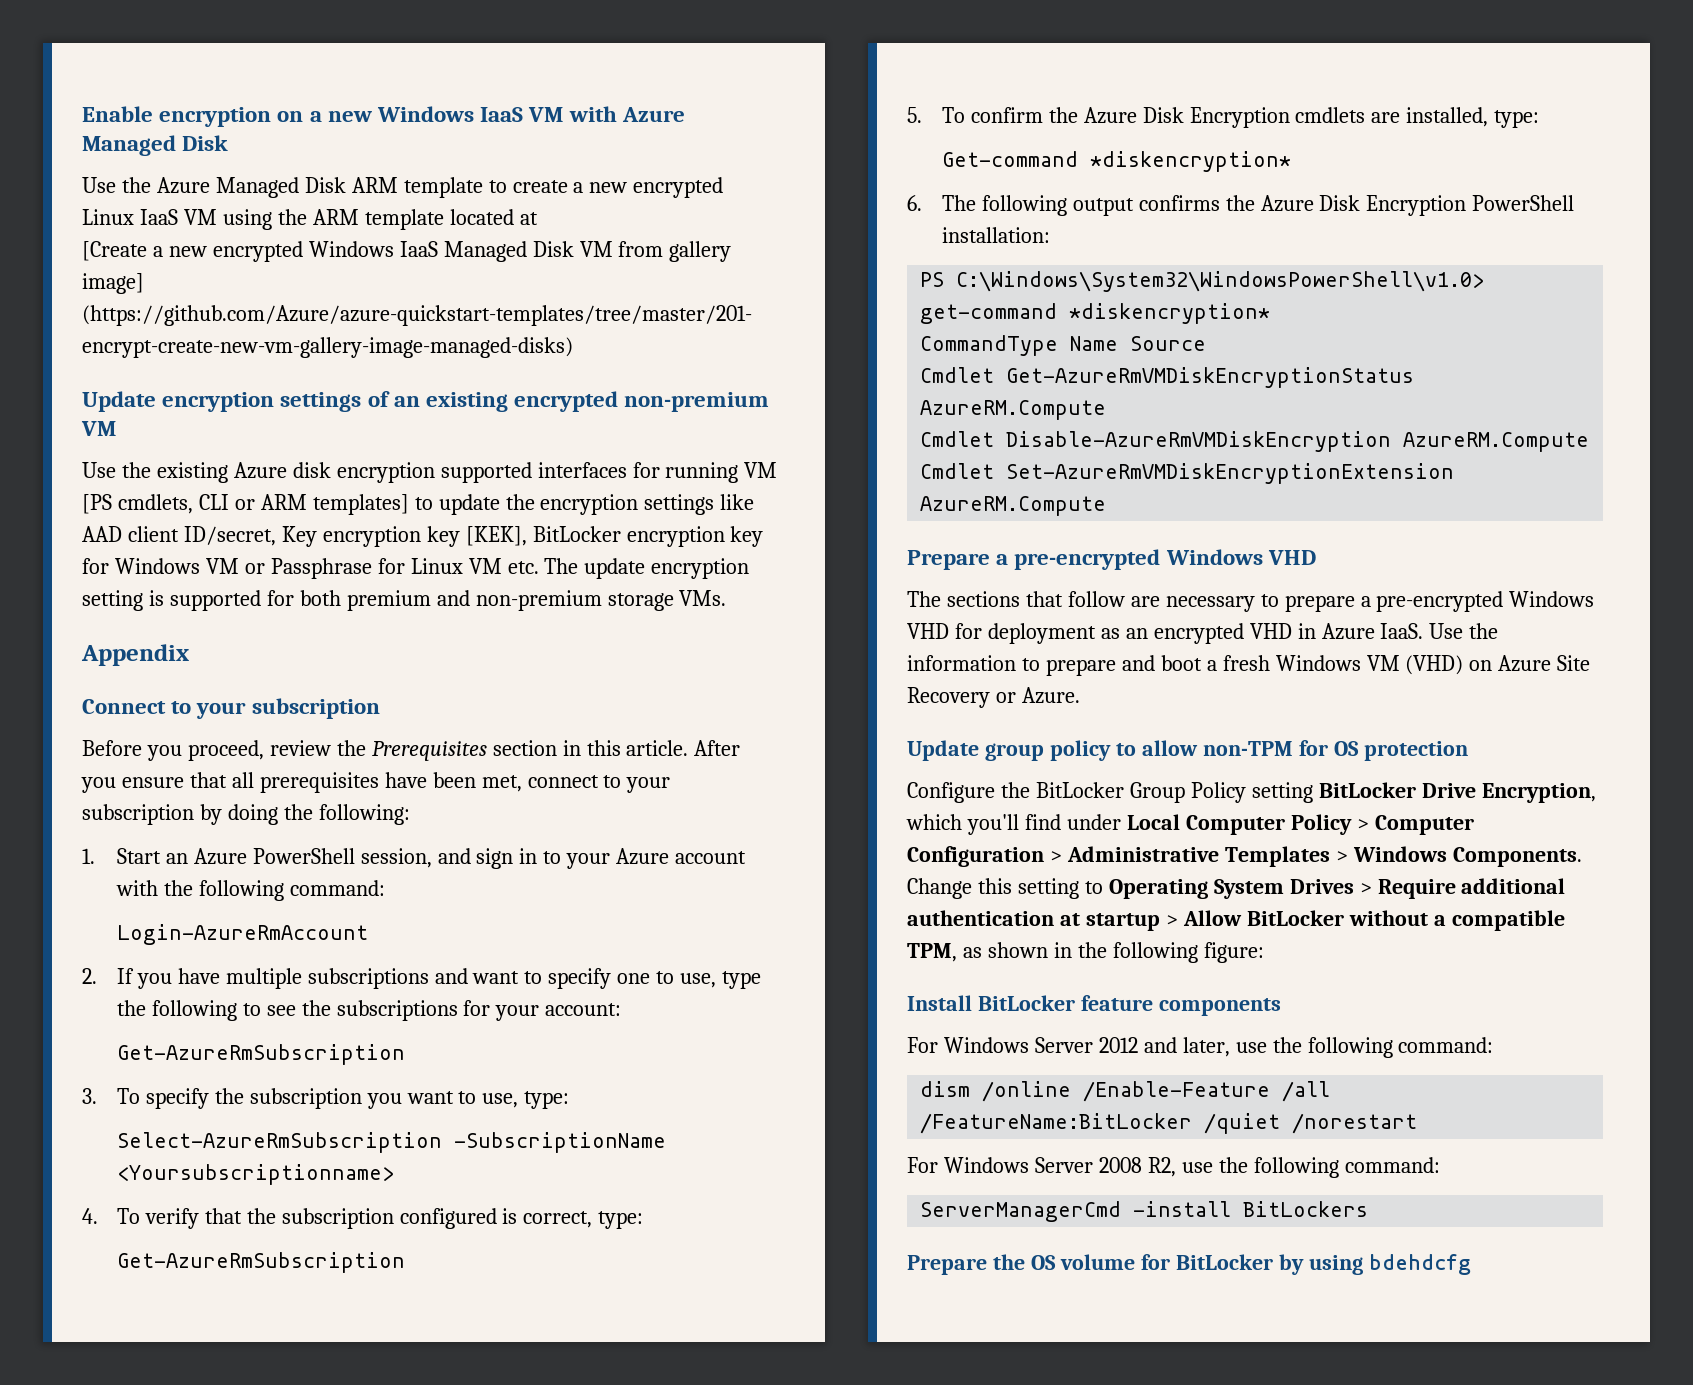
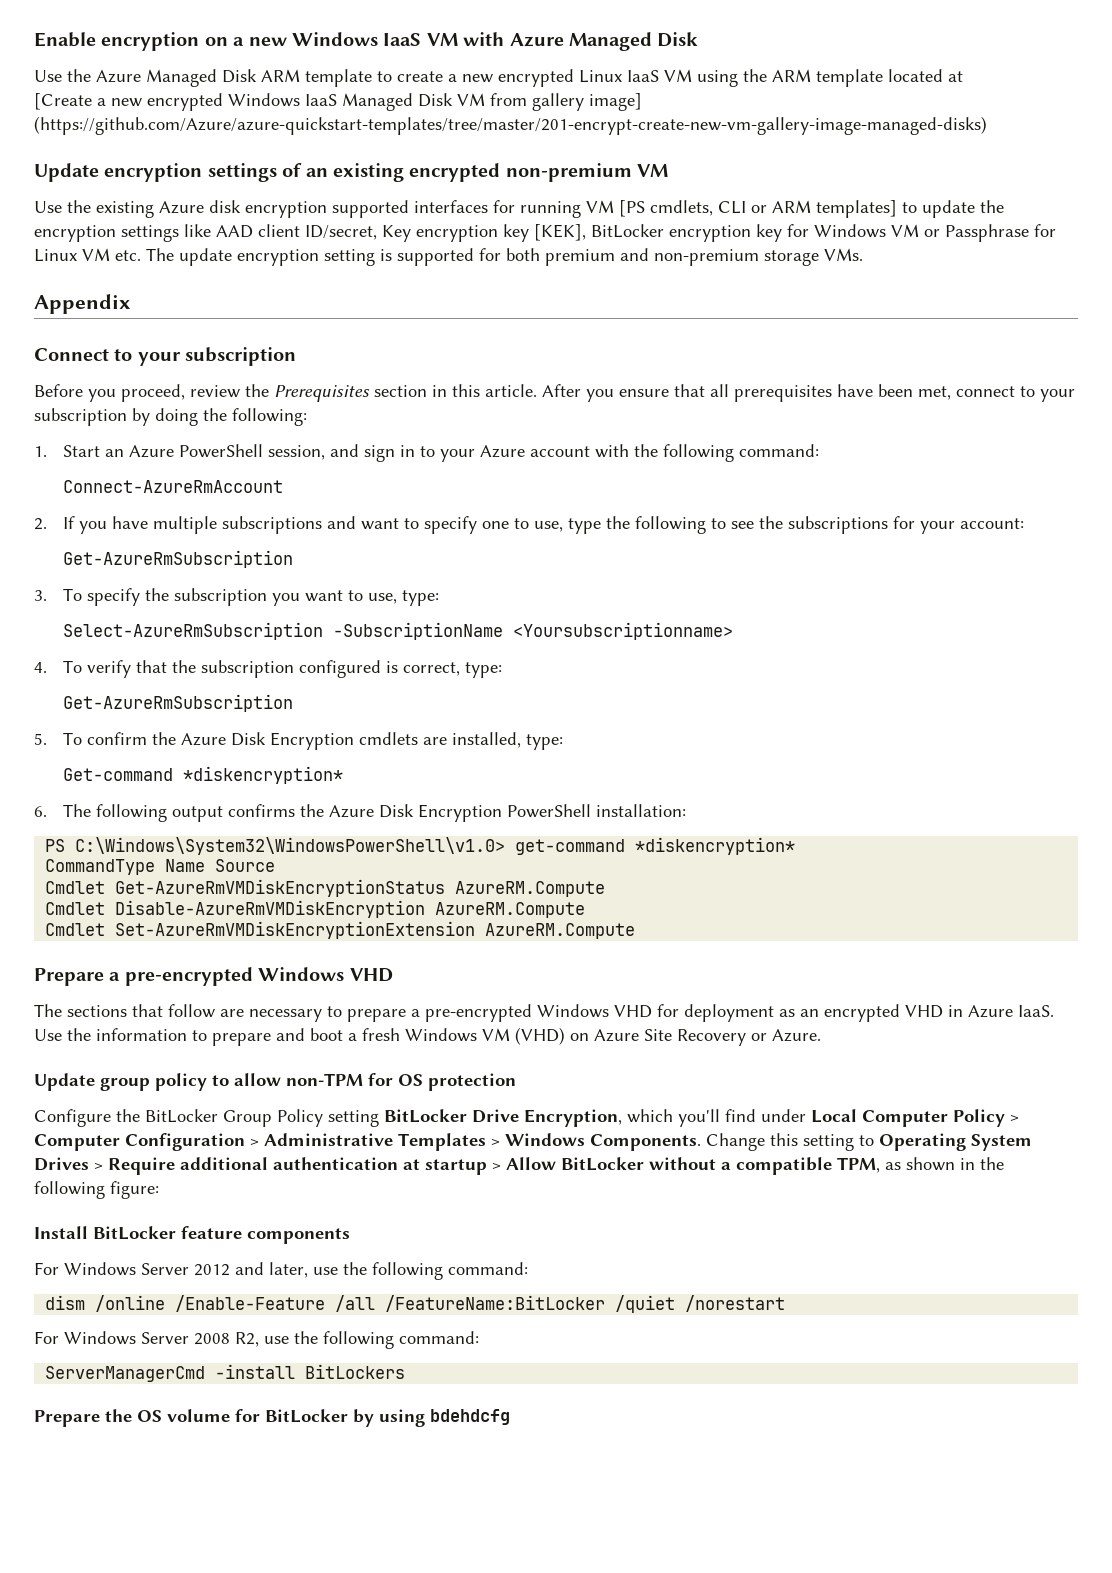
- Login-AzureRmAccount
+ Connect-AzureRmAccount

